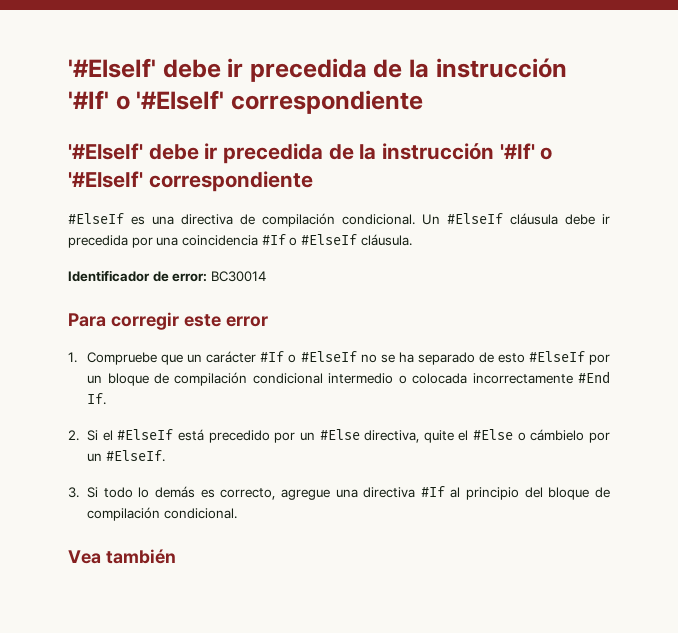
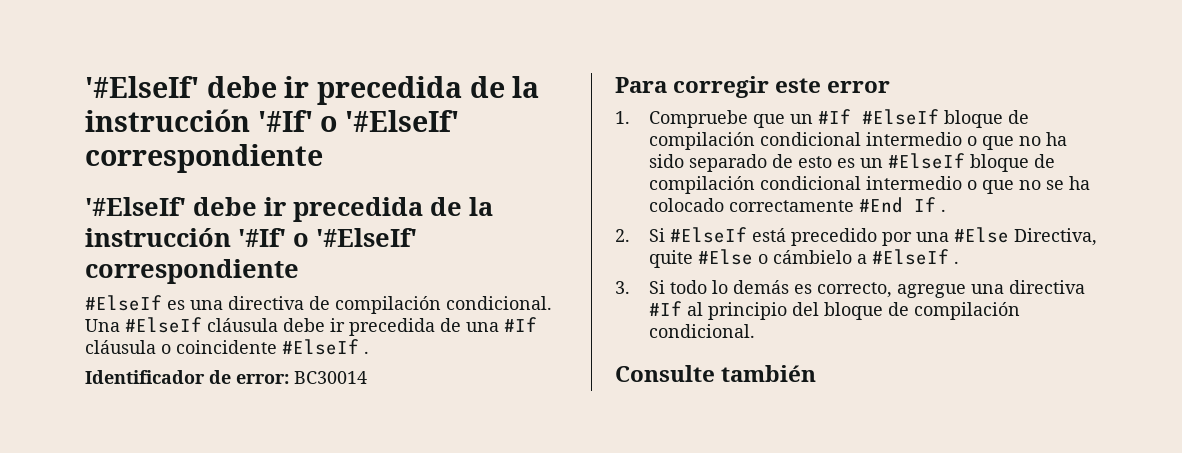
- Un #ElseIf cláusula debe ir precedida por una coincidencia #If o #ElseIf cláusula.
+ Una #ElseIf cláusula debe ir precedida de una #If cláusula o coincidente #ElseIf .
- 1. Compruebe que un carácter #If o #ElseIf no se ha separado de esto #ElseIf por un bloque de compilación condicional intermedio o colocada incorrectamente #End If.
+ 1. Compruebe que un #If #ElseIf bloque de compilación condicional intermedio o que no ha sido separado de esto es un #ElseIf bloque de compilación condicional intermedio o que no se ha colocado correctamente #End If .
- 2. Si el #ElseIf está precedido por un #Else directiva, quite el #Else o cámbielo por un #ElseIf.
+ 2. Si #ElseIf está precedido por una #Else Directiva, quite #Else o cámbielo a #ElseIf .
- Vea también
+ Consulte también

